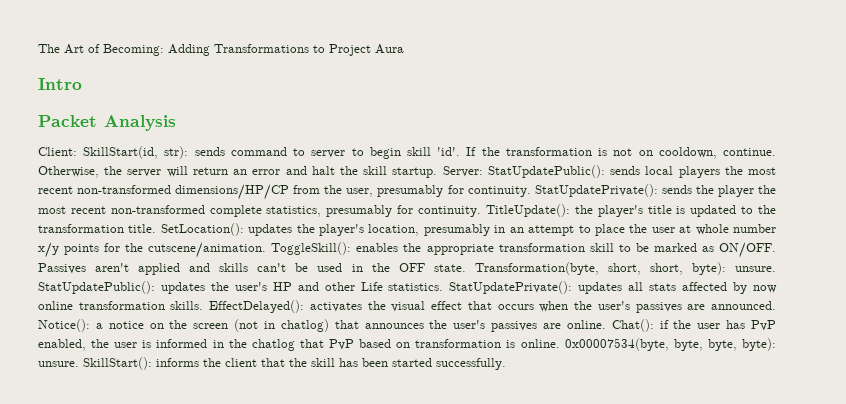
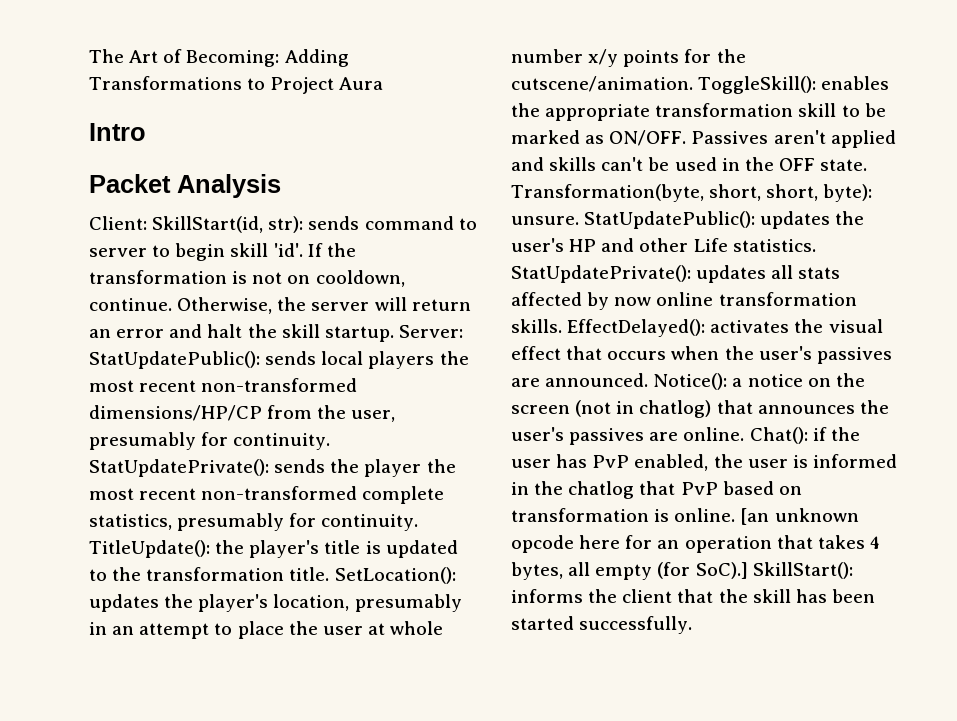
- 0x00007534(byte, byte, byte, byte): unsure.
+ [an unknown opcode here for an operation that takes 4 bytes, all empty (for SoC).]

